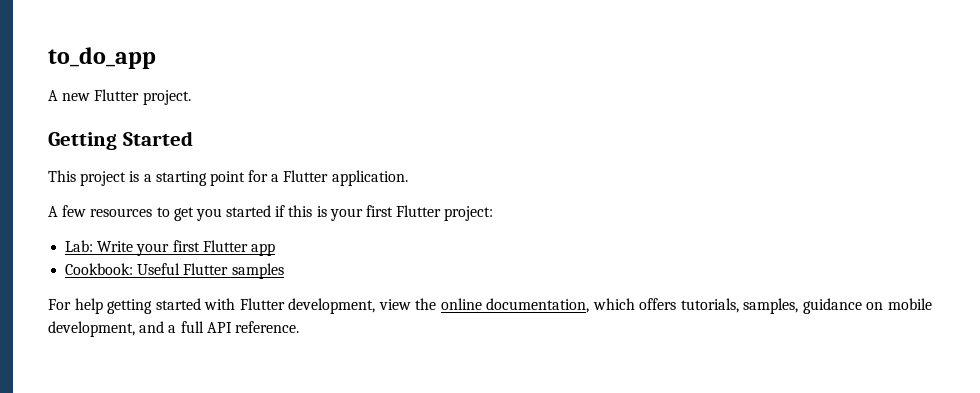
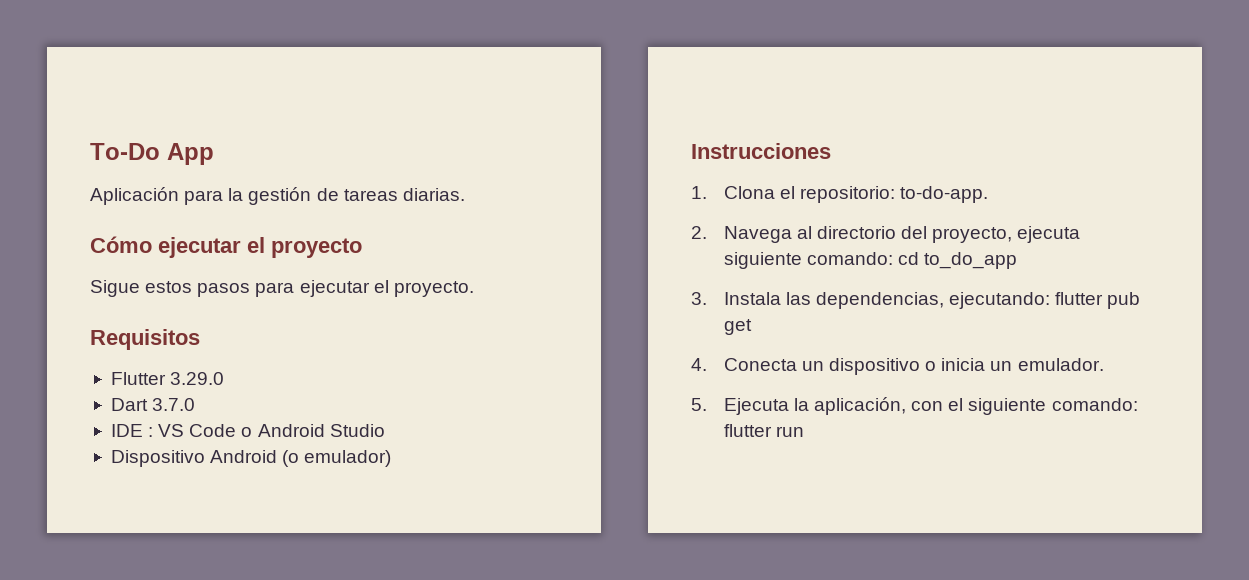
- to_do_app
- A new Flutter project.
- Getting Started
- This project is a starting point for a Flutter application.
- A few resources to get you started if this is your first Flutter project:
- Lab: Write your first Flutter app
- Cookbook: Useful Flutter samples
- For help getting started with Flutter development, view the online documentation, which offers tutorials, samples, guidance on mobile development, and a full API reference.
+ To-Do App
+ Aplicación para la gestión de tareas diarias.
+ Cómo ejecutar el proyecto
+ Sigue estos pasos para ejecutar el proyecto.
+ Requisitos
+ Flutter 3.29.0
+ Dart 3.7.0
+ IDE : VS Code o Android Studio
+ Dispositivo Android (o emulador)
+ Instrucciones
+ 1. Clona el repositorio: to-do-app.
+ 2. Navega al directorio del proyecto, ejecuta siguiente comando: cd to_do_app
+ 3. Instala las dependencias, ejecutando: flutter pub get
+ 4. Conecta un dispositivo o inicia un emulador.
+ 5. Ejecuta la aplicación, con el siguiente comando: flutter run

